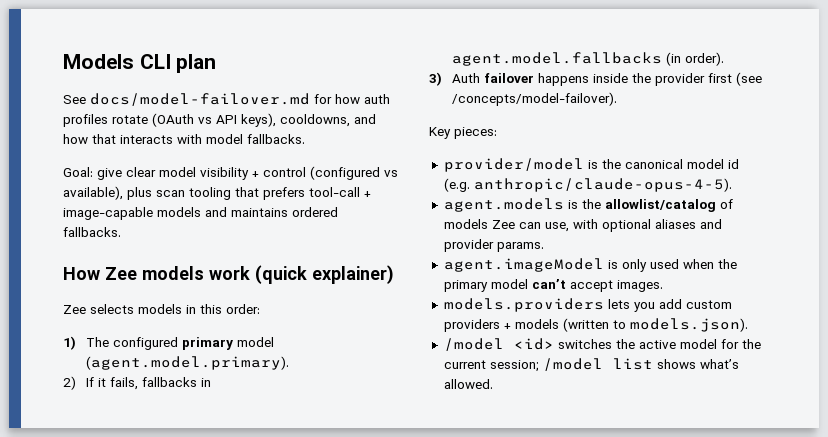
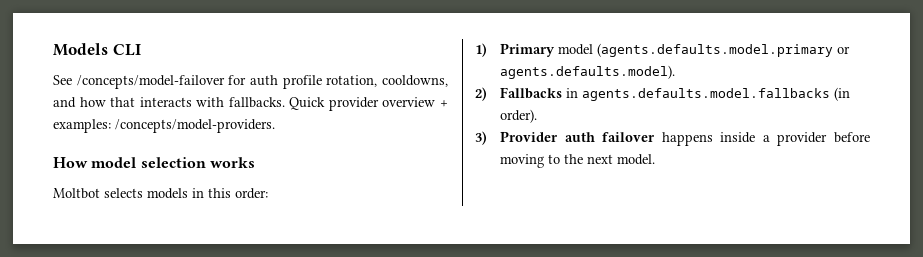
- Models CLI plan
+ Models CLI
- See docs/model-failover.md for how auth profiles rotate (OAuth vs API keys), cooldowns, and how that interacts with model fallbacks.
- Goal: give clear model visibility + control (configured vs available), plus scan tooling that prefers tool-call + image-capable models and maintains ordered fallbacks.
- How Zee models work (quick explainer)
- Zee selects models in this order:
+ See /concepts/model-failover for auth profile rotation, cooldowns, and how that interacts with fallbacks. Quick provider overview + examples: /concepts/model-providers.
+ How model selection works
+ Moltbot selects models in this order:
- 1) The configured primary model (agent.model.primary).
- 2) If it fails, fallbacks in agent.model.fallbacks (in order).
+ 1) Primary model (agents.defaults.model.primary or agents.defaults.model).
+ 2) Fallbacks in agents.defaults.model.fallbacks (in order).
- 3) Auth failover happens inside the provider first (see /concepts/model-failover).
- Key pieces:
- provider/model is the canonical model id (e.g. anthropic/claude-opus-4-5).
- agent.models is the allowlist/catalog of models Zee can use, with optional aliases and provider params.
- agent.imageModel is only used when the primary model can’t accept images.
- models.providers lets you add custom providers + models (written to models.json).
- /model <id> switches the active model for the current session; /model list shows what’s allowed.
+ 3) Provider auth failover happens inside a provider before moving to the next model.

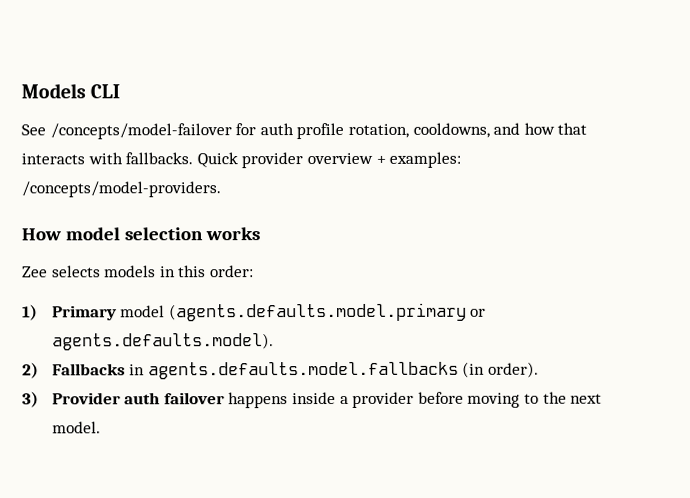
- Moltbot selects models in this order:
+ Zee selects models in this order:

